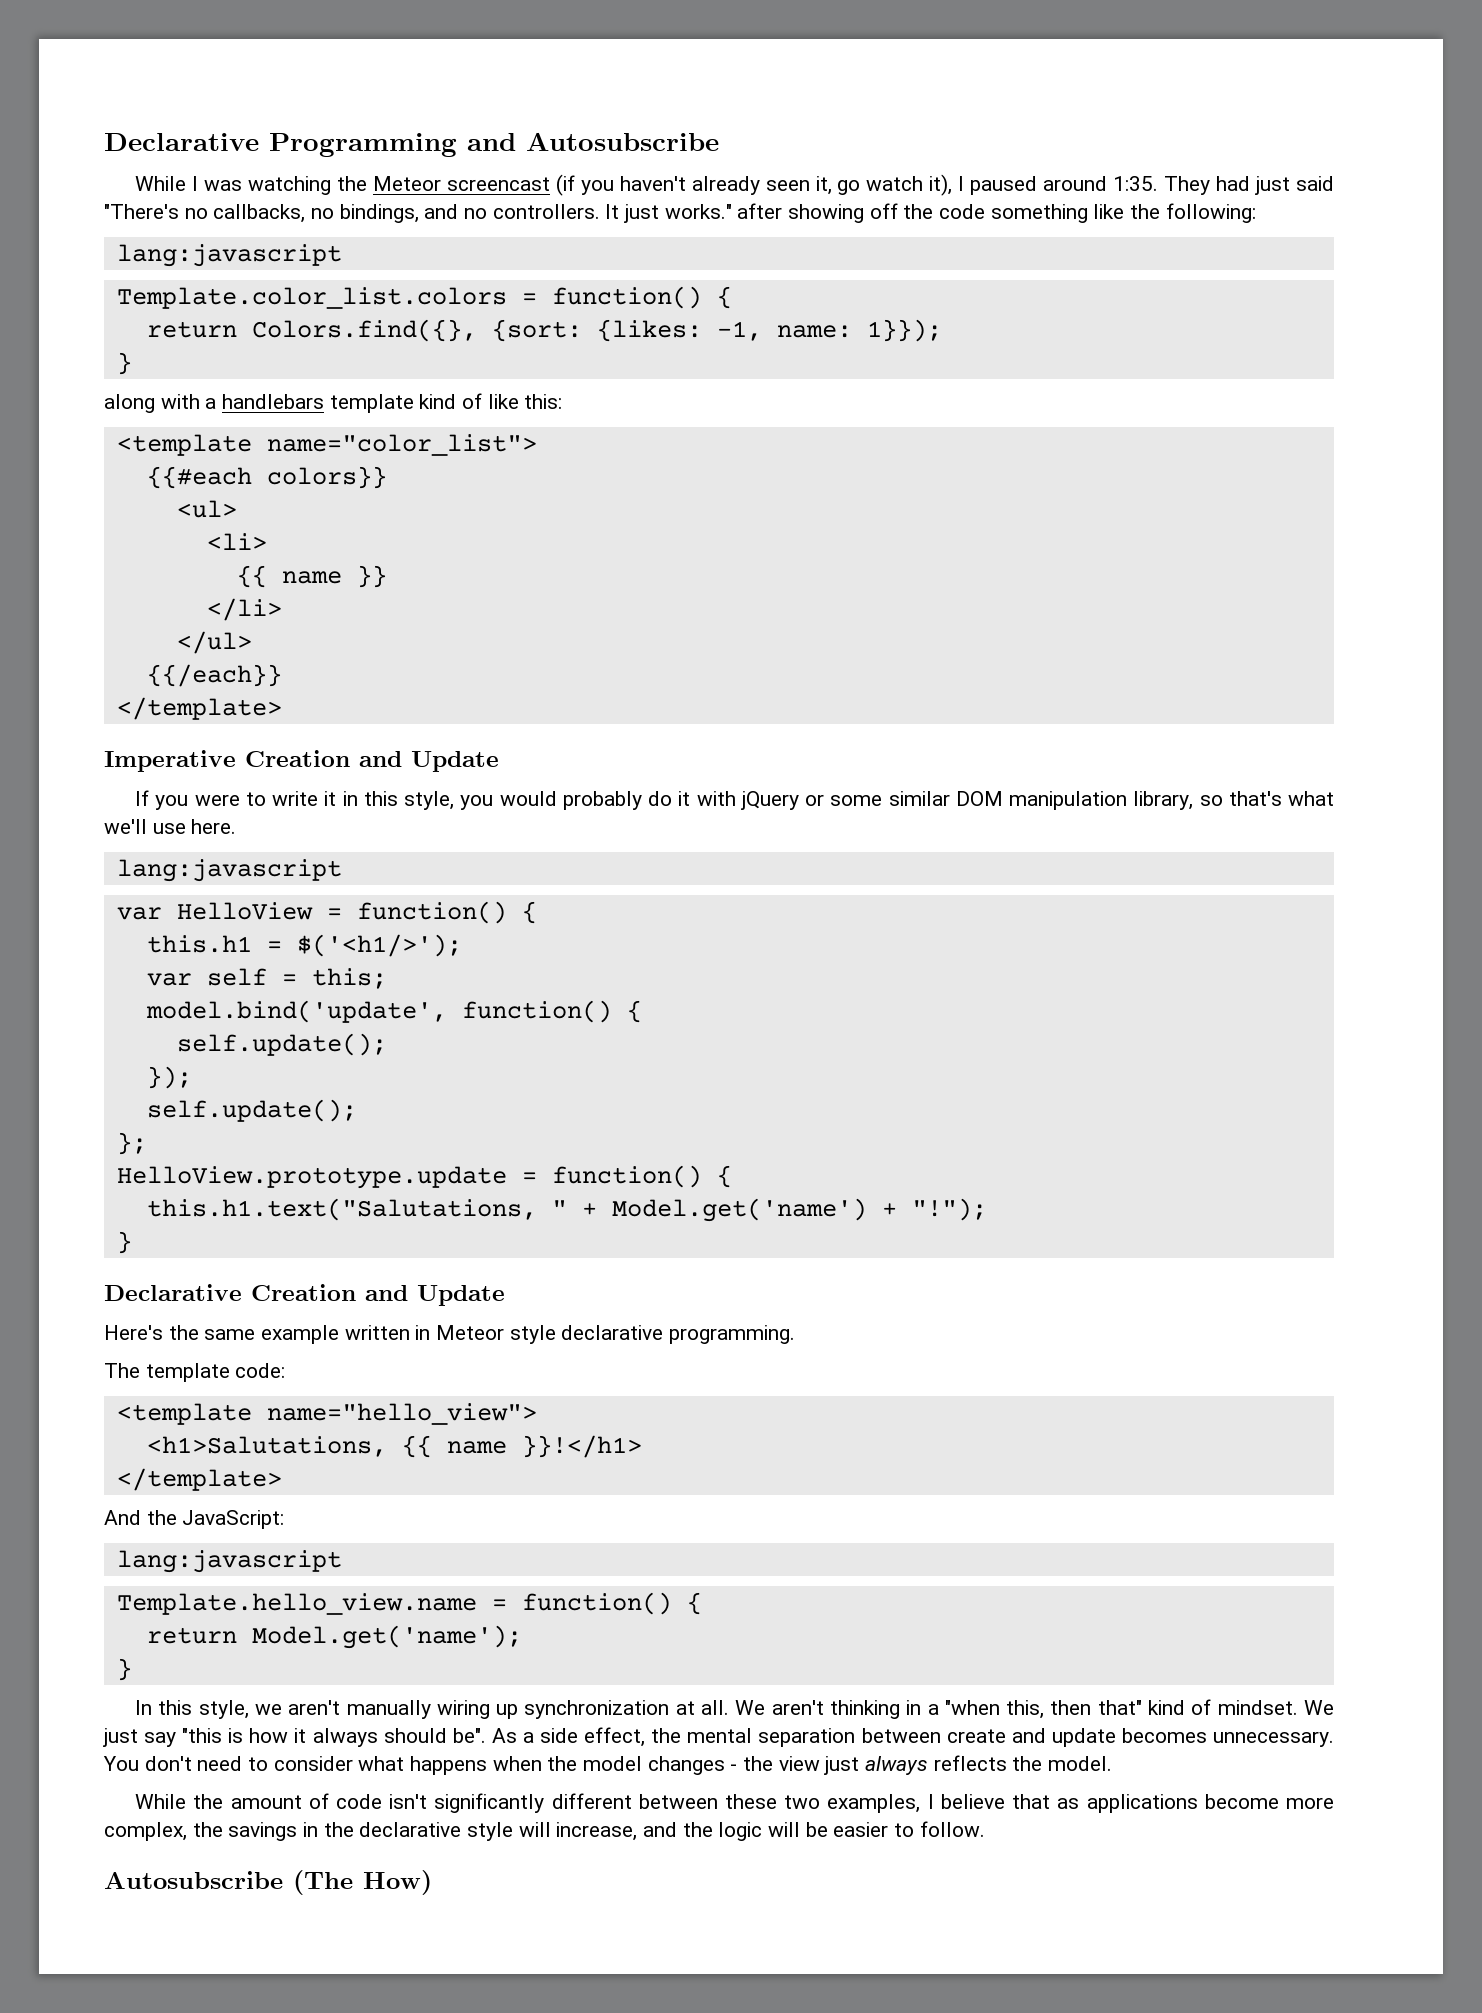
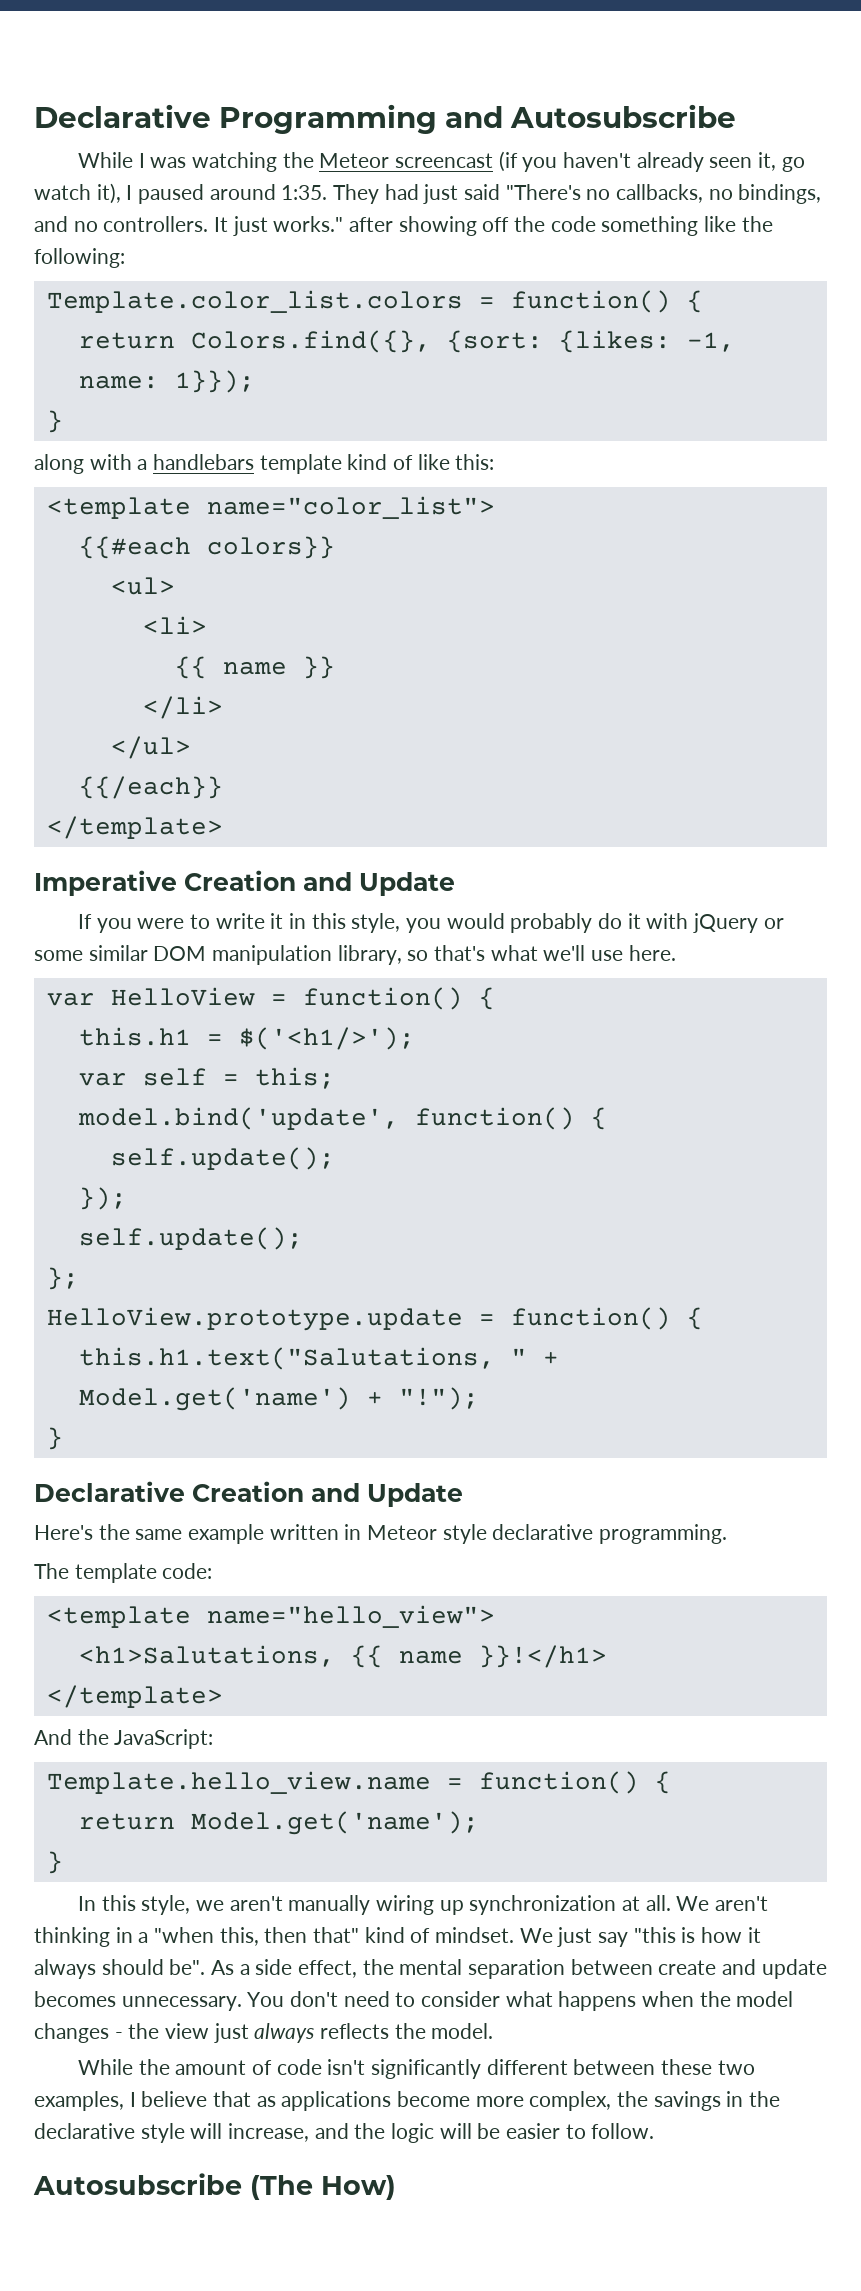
  It just works." after showing off the code something like the following:
- lang:javascript
  If you were to write it in this style, you would probably do it with jQuery or some similar DOM manipulation library, so that's what we'll use here.
- lang:javascript
  And the JavaScript:
- lang:javascript

